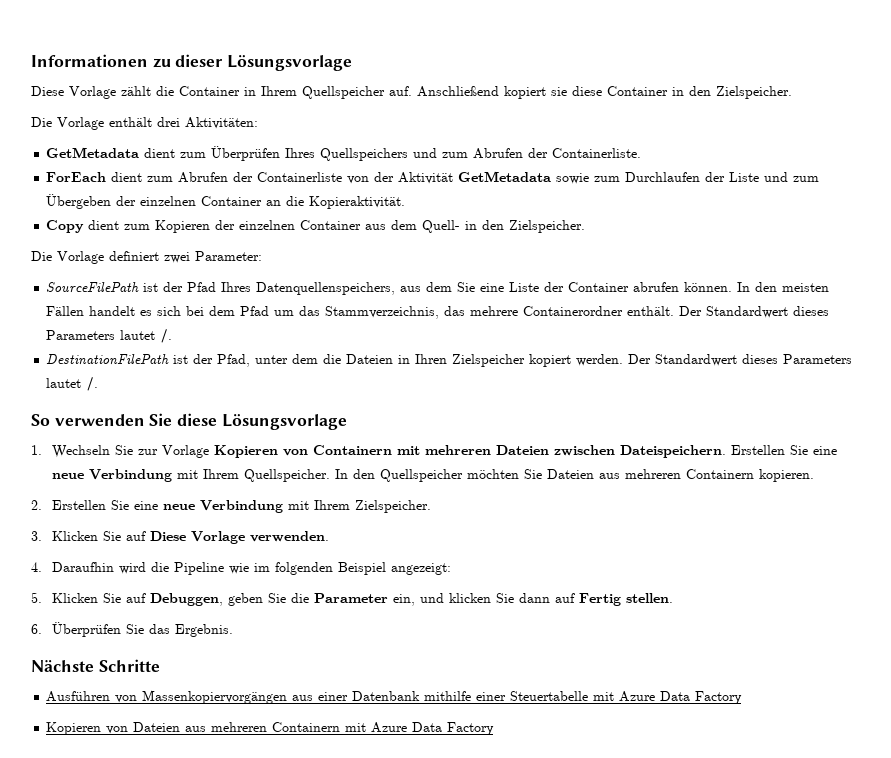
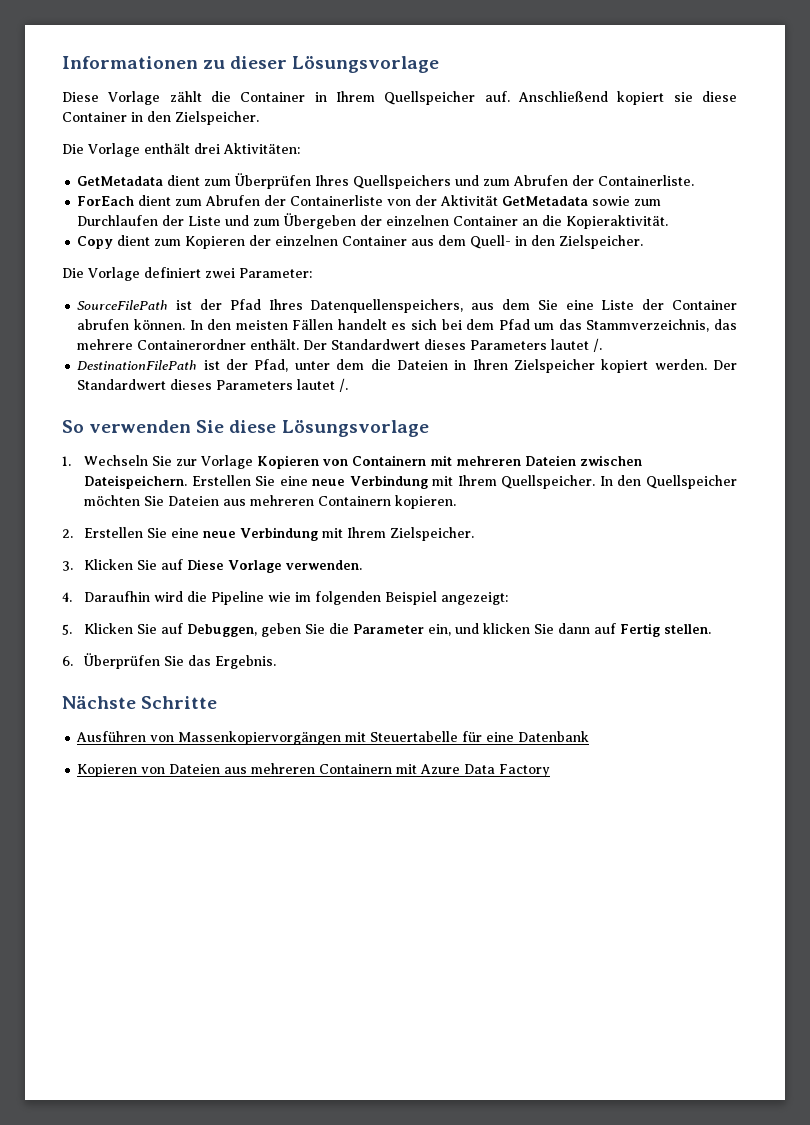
- Ausführen von Massenkopiervorgängen aus einer Datenbank mithilfe einer Steuertabelle mit Azure Data Factory
+ Ausführen von Massenkopiervorgängen mit Steuertabelle für eine Datenbank

